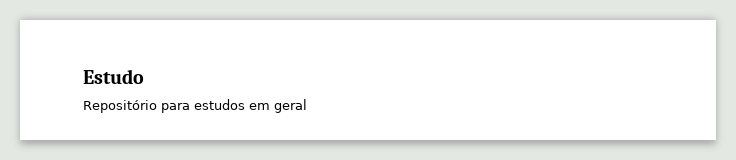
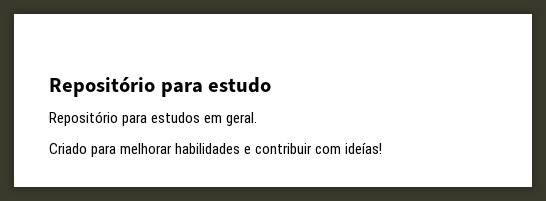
- Estudo
+ Repositório para estudo
- Repositório para estudos em geral
+ Repositório para estudos em geral.
+ Criado para melhorar habilidades e contribuir com ideías!

